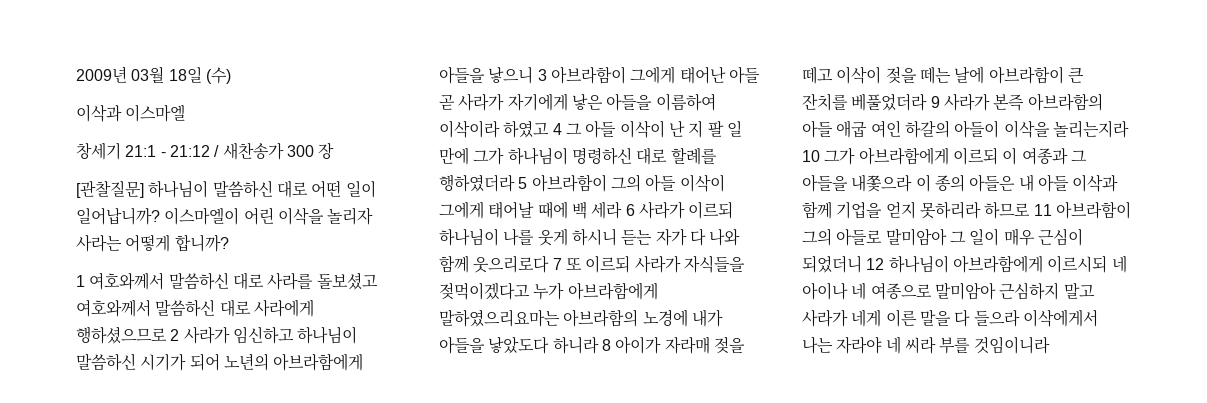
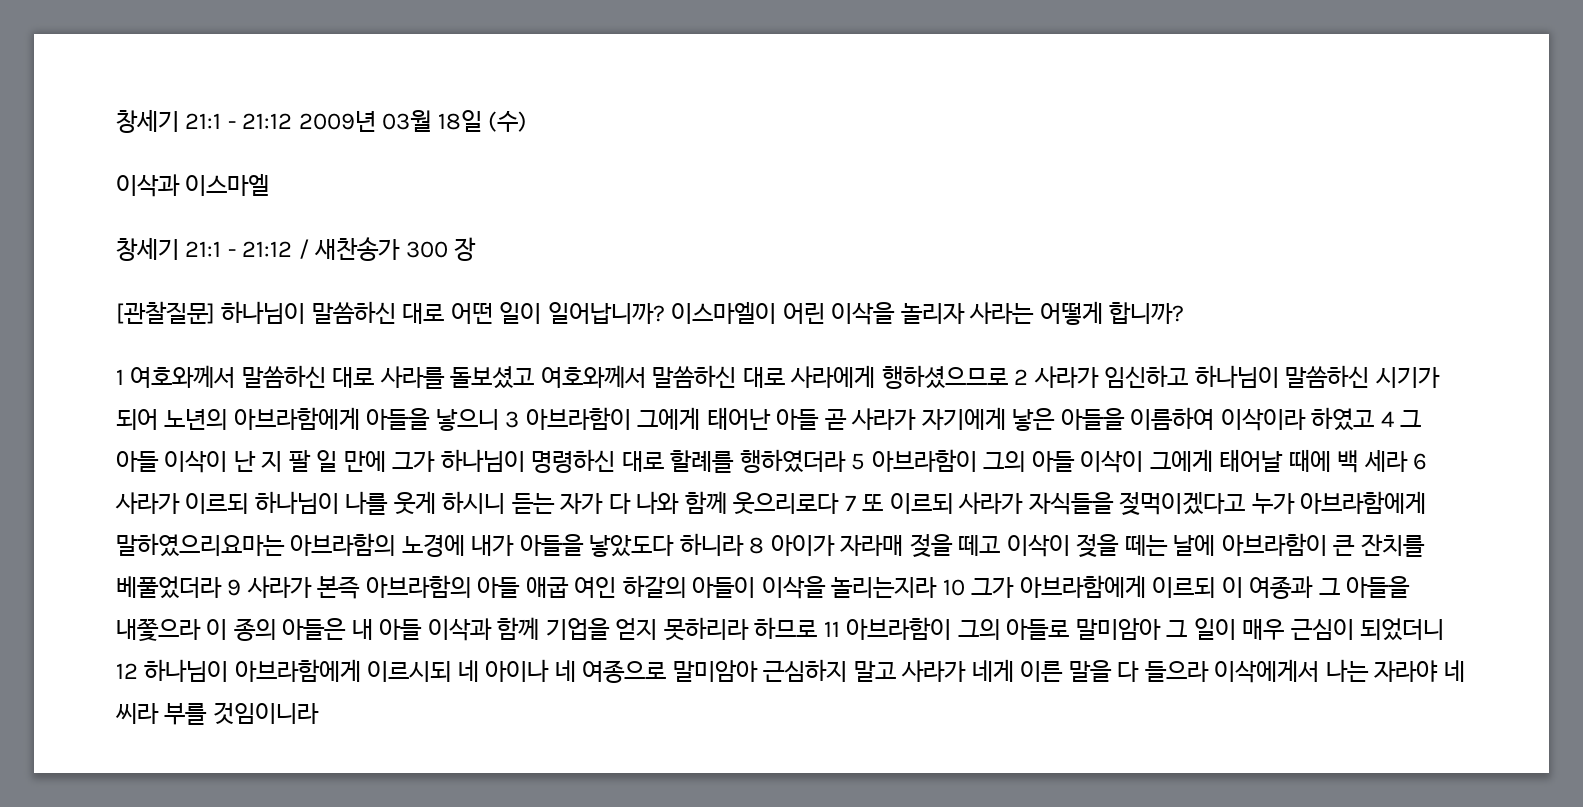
- 2009년 03월 18일 (수)
+ 창세기 21:1 - 21:12 2009년 03월 18일 (수)

